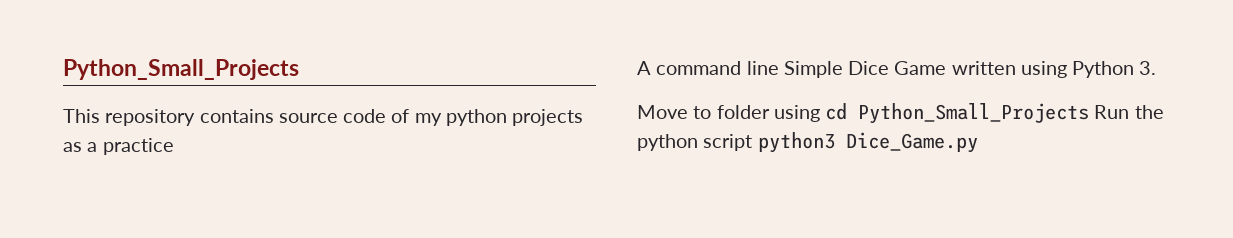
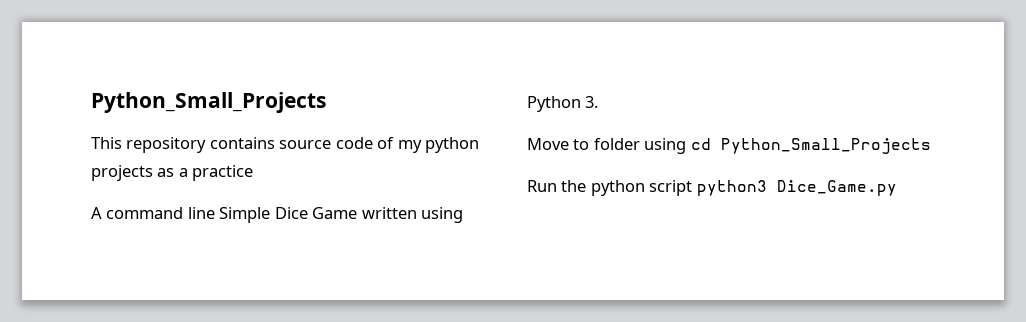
- Move to folder using cd Python_Small_Projects Run the python script python3 Dice_Game.py
+ Move to folder using cd Python_Small_Projects
+ Run the python script python3 Dice_Game.py

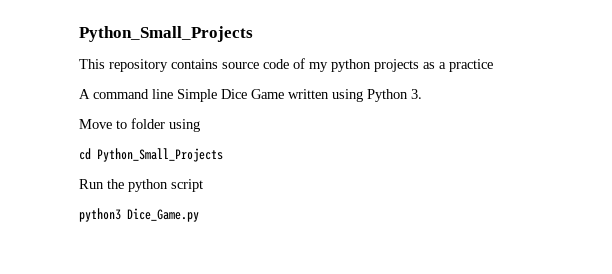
- Move to folder using cd Python_Small_Projects
+ Move to folder using
+ cd Python_Small_Projects
- Run the python script python3 Dice_Game.py
+ Run the python script
+ python3 Dice_Game.py

